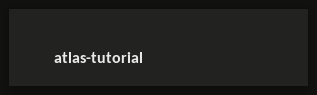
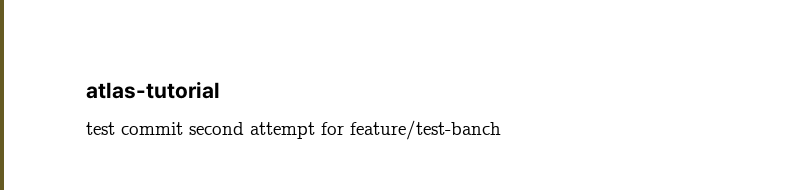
+ test commit second attempt for feature/test-banch

